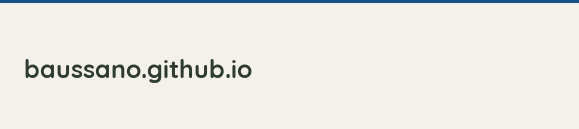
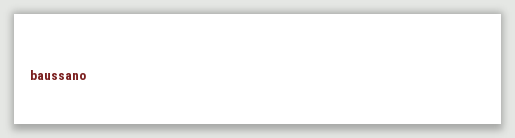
- baussano.github.io
+ baussano

